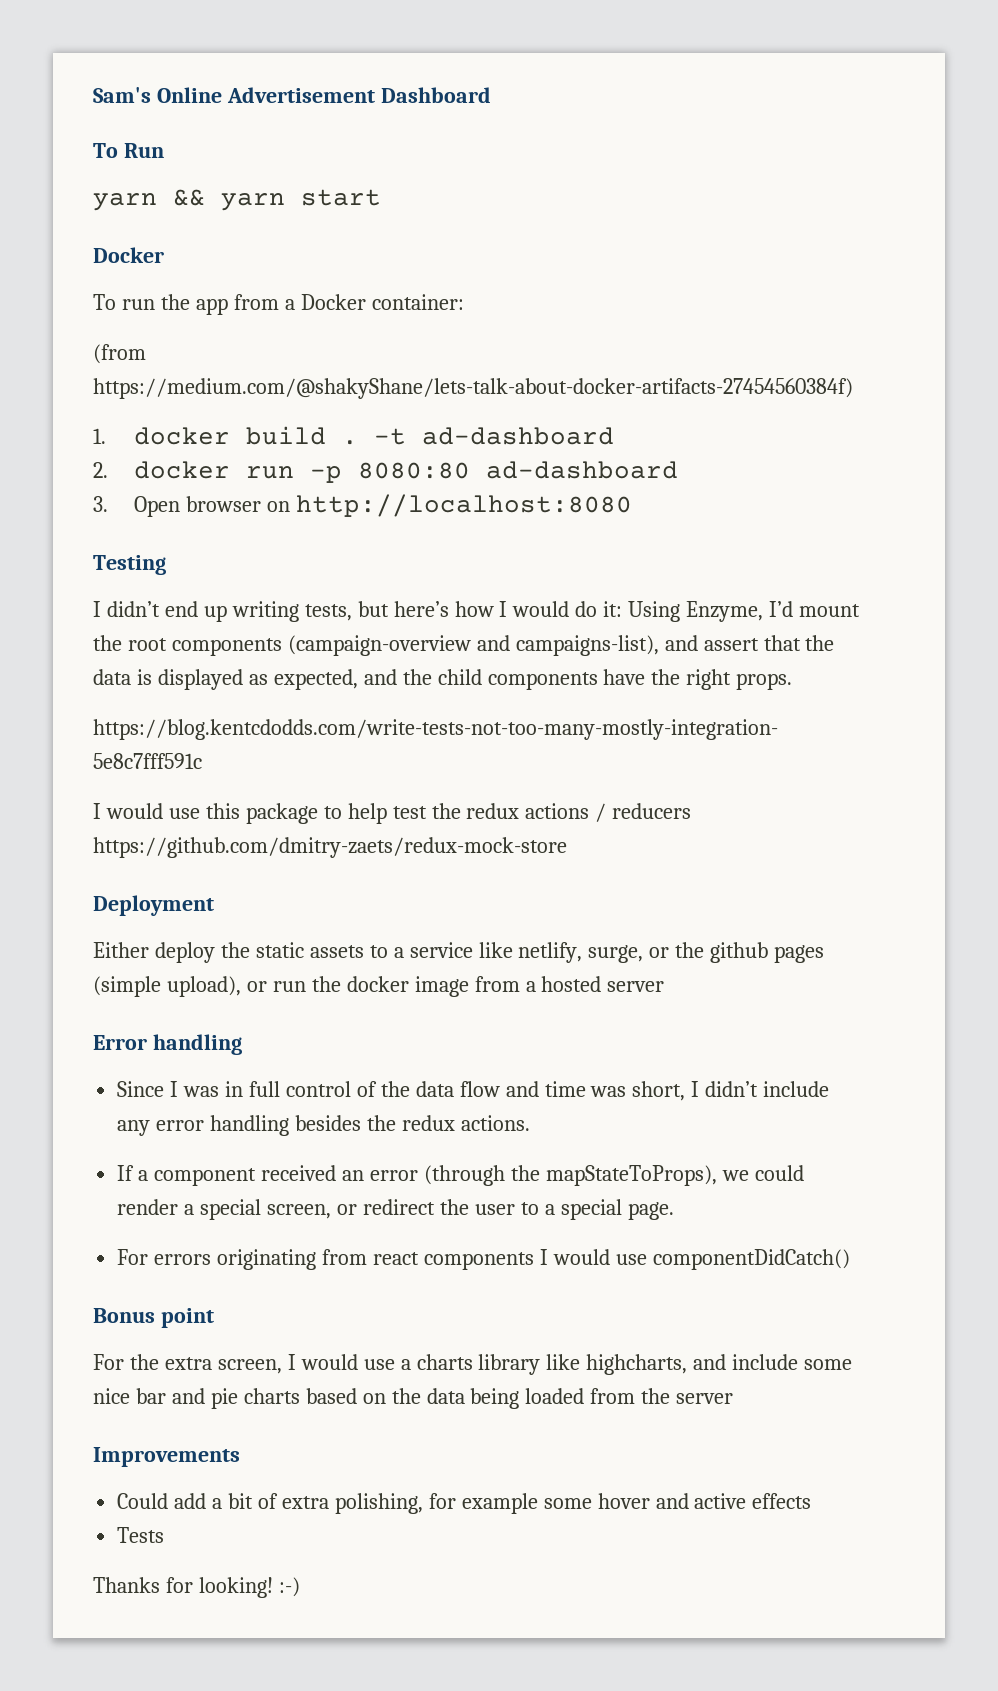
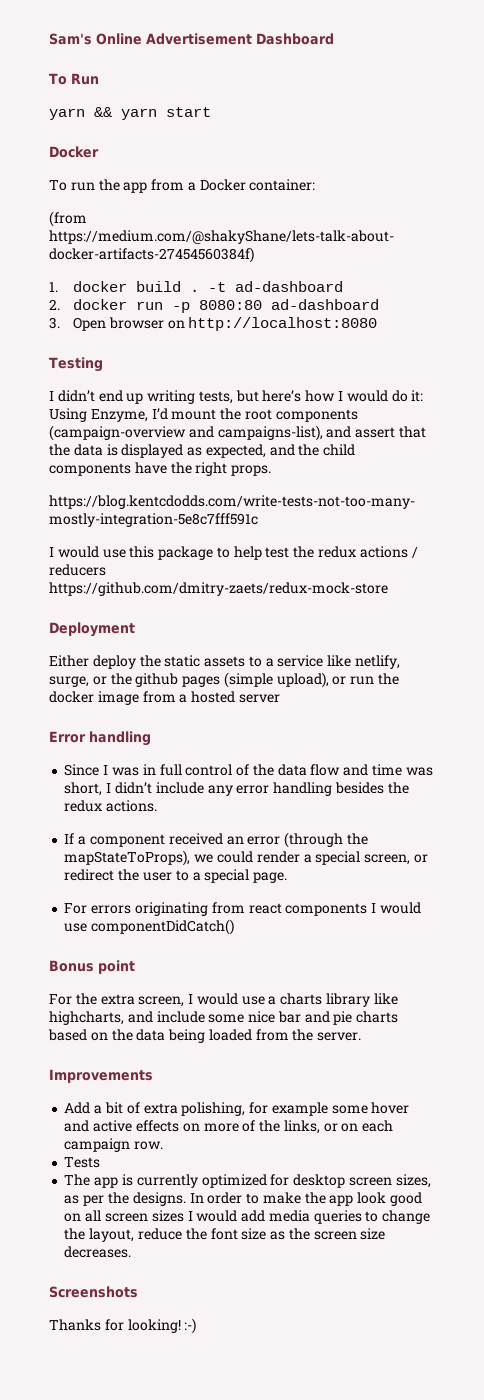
- For the extra screen, I would use a charts library like highcharts, and include some nice bar and pie charts based on the data being loaded from the server
+ For the extra screen, I would use a charts library like highcharts, and include some nice bar and pie charts based on the data being loaded from the server.
- Could add a bit of extra polishing, for example some hover and active effects
+ Add a bit of extra polishing, for example some hover and active effects on more of the links, or on each campaign row.
  Tests
+ The app is currently optimized for desktop screen sizes, as per the designs. In order to make the app look good on all screen sizes I would add media queries to change the layout, reduce the font size as the screen size decreases.
+ Screenshots

